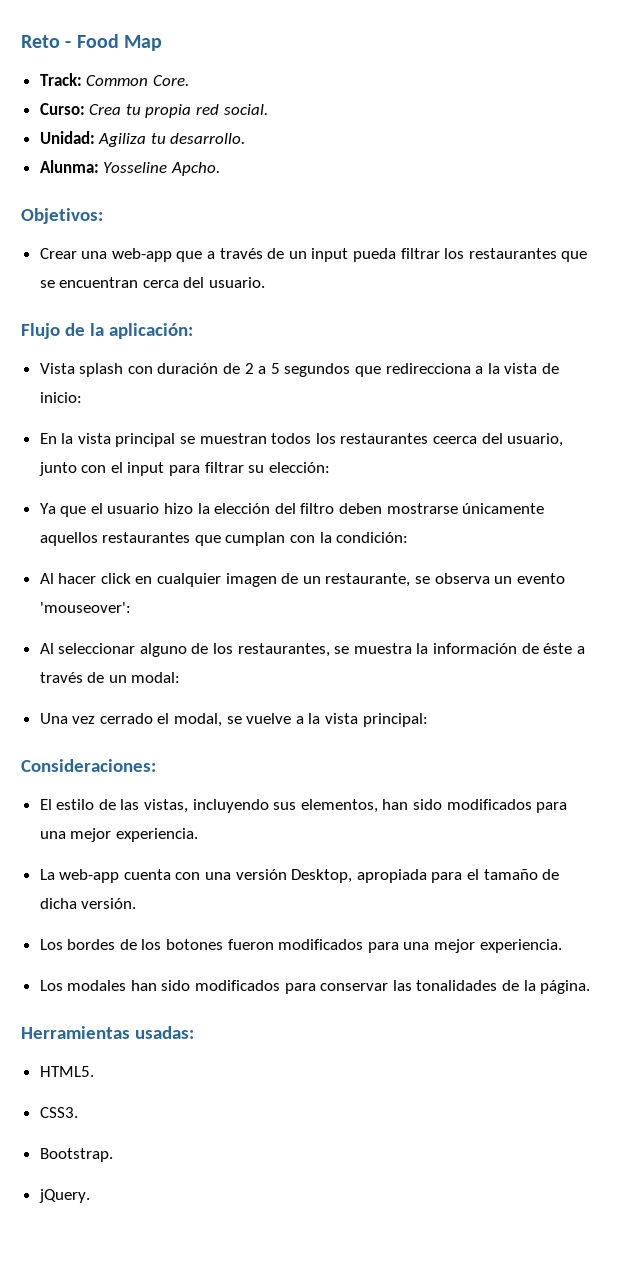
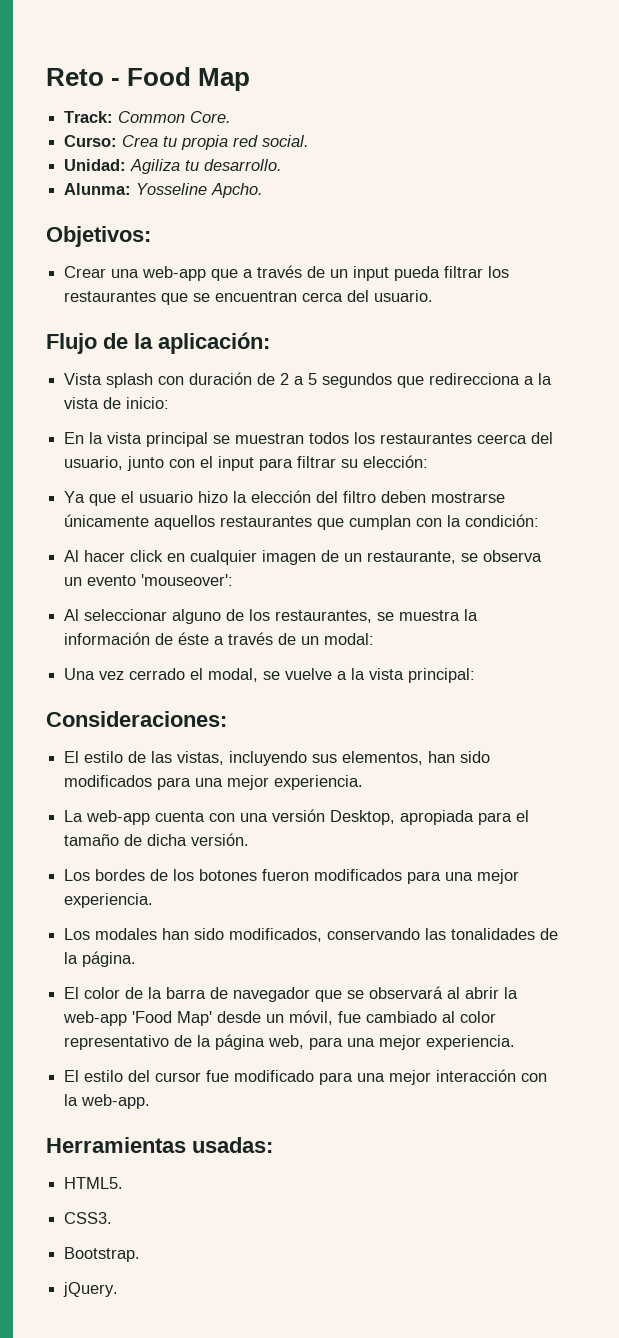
- Los modales han sido modificados para conservar las tonalidades de la página.
+ Los modales han sido modificados, conservando las tonalidades de la página.
+ El color de la barra de navegador que se observará al abrir la web-app 'Food Map' desde un móvil, fue cambiado al color representativo de la página web, para una mejor experiencia.
+ El estilo del cursor fue modificado para una mejor interacción con la web-app.

